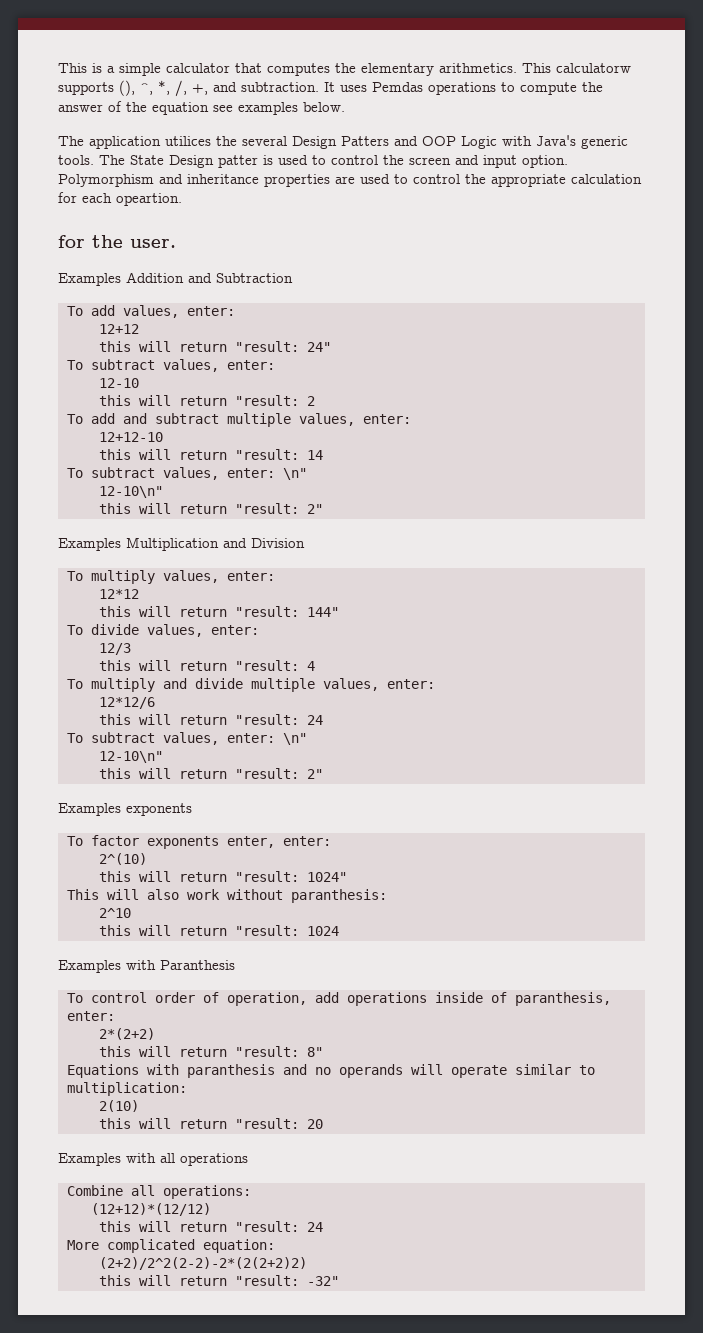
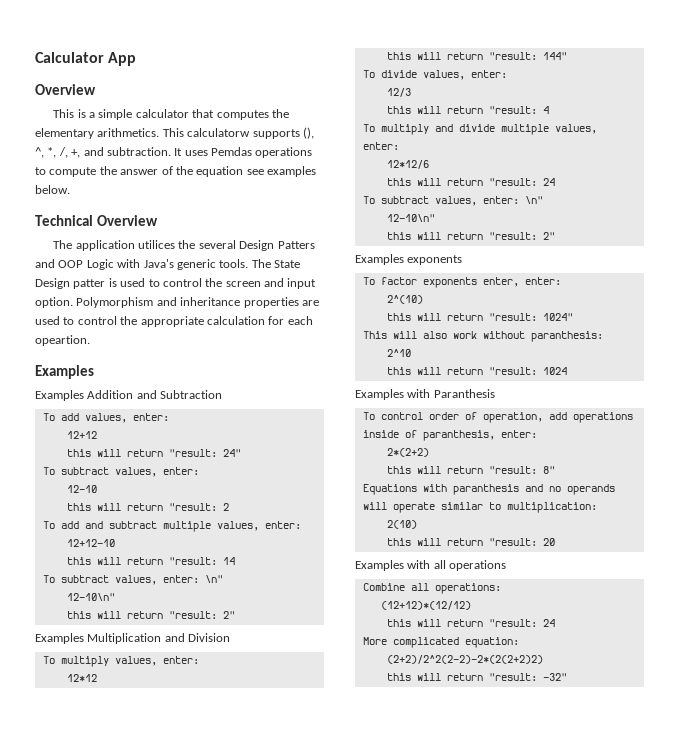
+ Calculator App
+ Overview
+ Technical Overview
  Polymorphism and inheritance properties are used to control the appropriate calculation for each opeartion.
- for the user.
+ Examples

